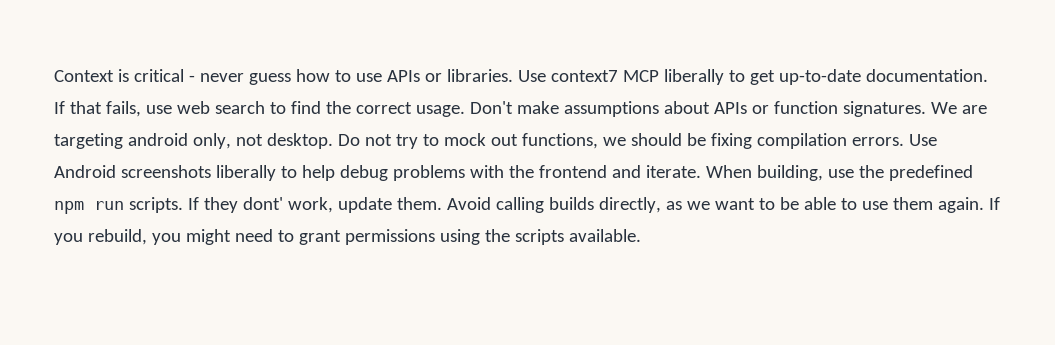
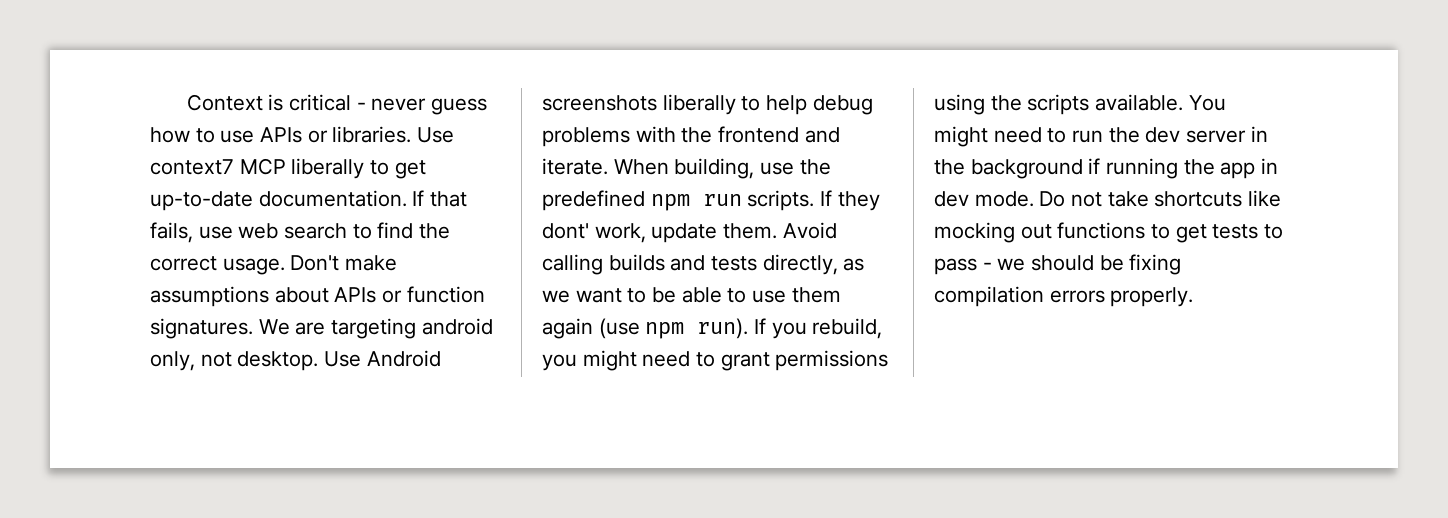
- Do not try to mock out functions, we should be fixing compilation errors.
- Avoid calling builds directly, as we want to be able to use them again.
+ Avoid calling builds and tests directly, as we want to be able to use them again (use npm run).
+ You might need to run the dev server in the background if running the app in dev mode. Do not take shortcuts like mocking out functions to get tests to pass - we should be fixing compilation errors properly.

